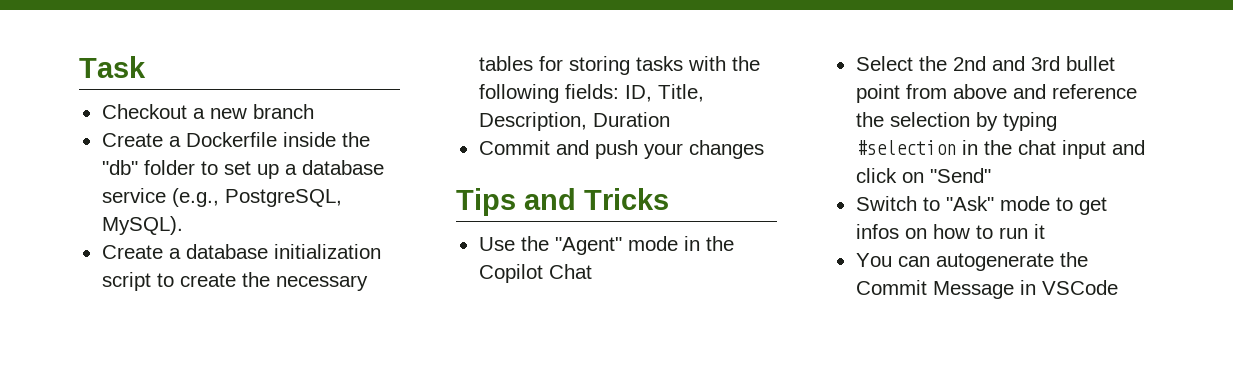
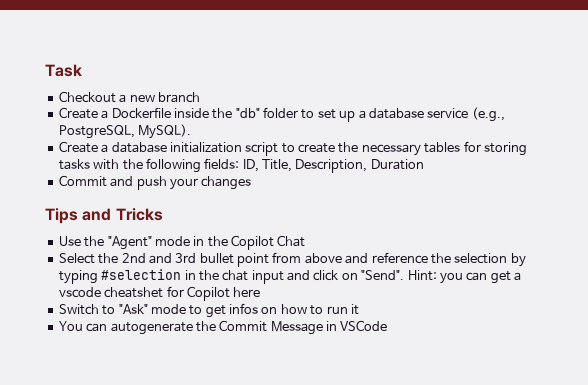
- Select the 2nd and 3rd bullet point from above and reference the selection by typing #selection in the chat input and click on "Send"
+ Select the 2nd and 3rd bullet point from above and reference the selection by typing #selection in the chat input and click on "Send". Hint: you can get a vscode cheatshet for Copilot here

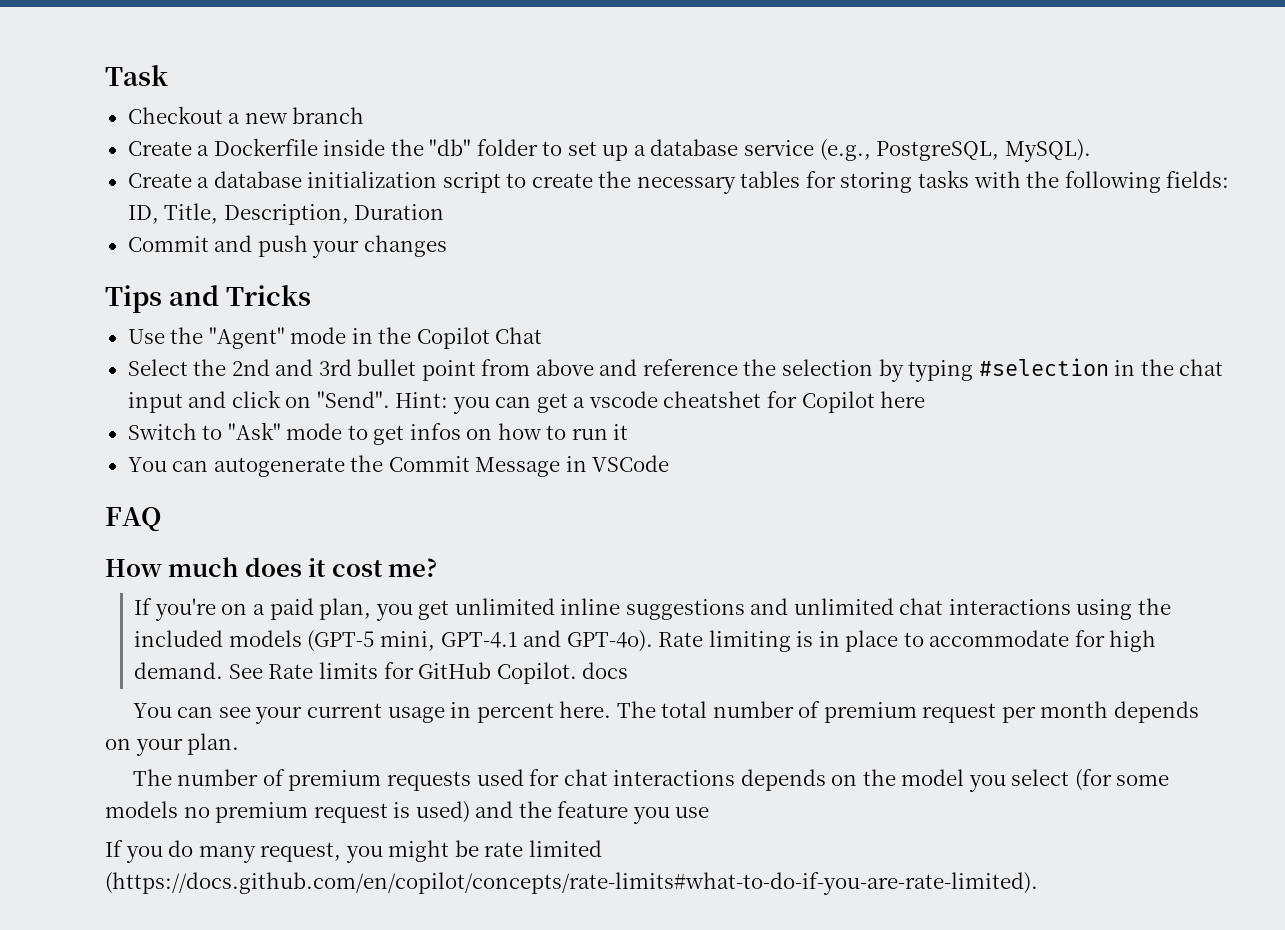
+ FAQ
+ How much does it cost me?
+ If you're on a paid plan, you get unlimited inline suggestions and unlimited chat interactions using the included models (GPT-5 mini, GPT-4.1 and GPT-4o). Rate limiting is in place to accommodate for high demand. See Rate limits for GitHub Copilot. docs
+ You can see your current usage in percent here. The total number of premium request per month depends on your plan.
+ The number of premium requests used for chat interactions depends on the model you select (for some models no premium request is used) and the feature you use
+ If you do many request, you might be rate limited (https://docs.github.com/en/copilot/concepts/rate-limits#what-to-do-if-you-are-rate-limited).

